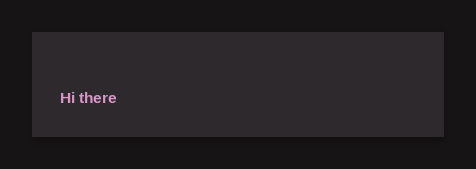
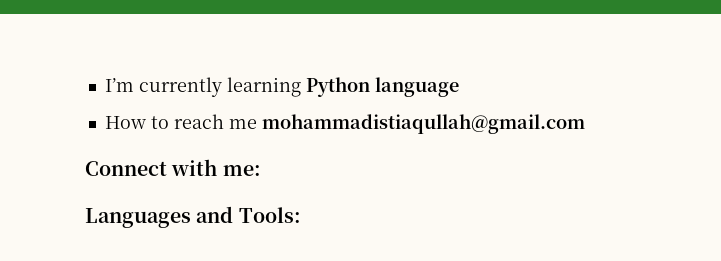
- Hi there
+ I’m currently learning Python language
+ How to reach me mohammadistiaqullah@gmail.com
+ Connect with me:
+ Languages and Tools:

